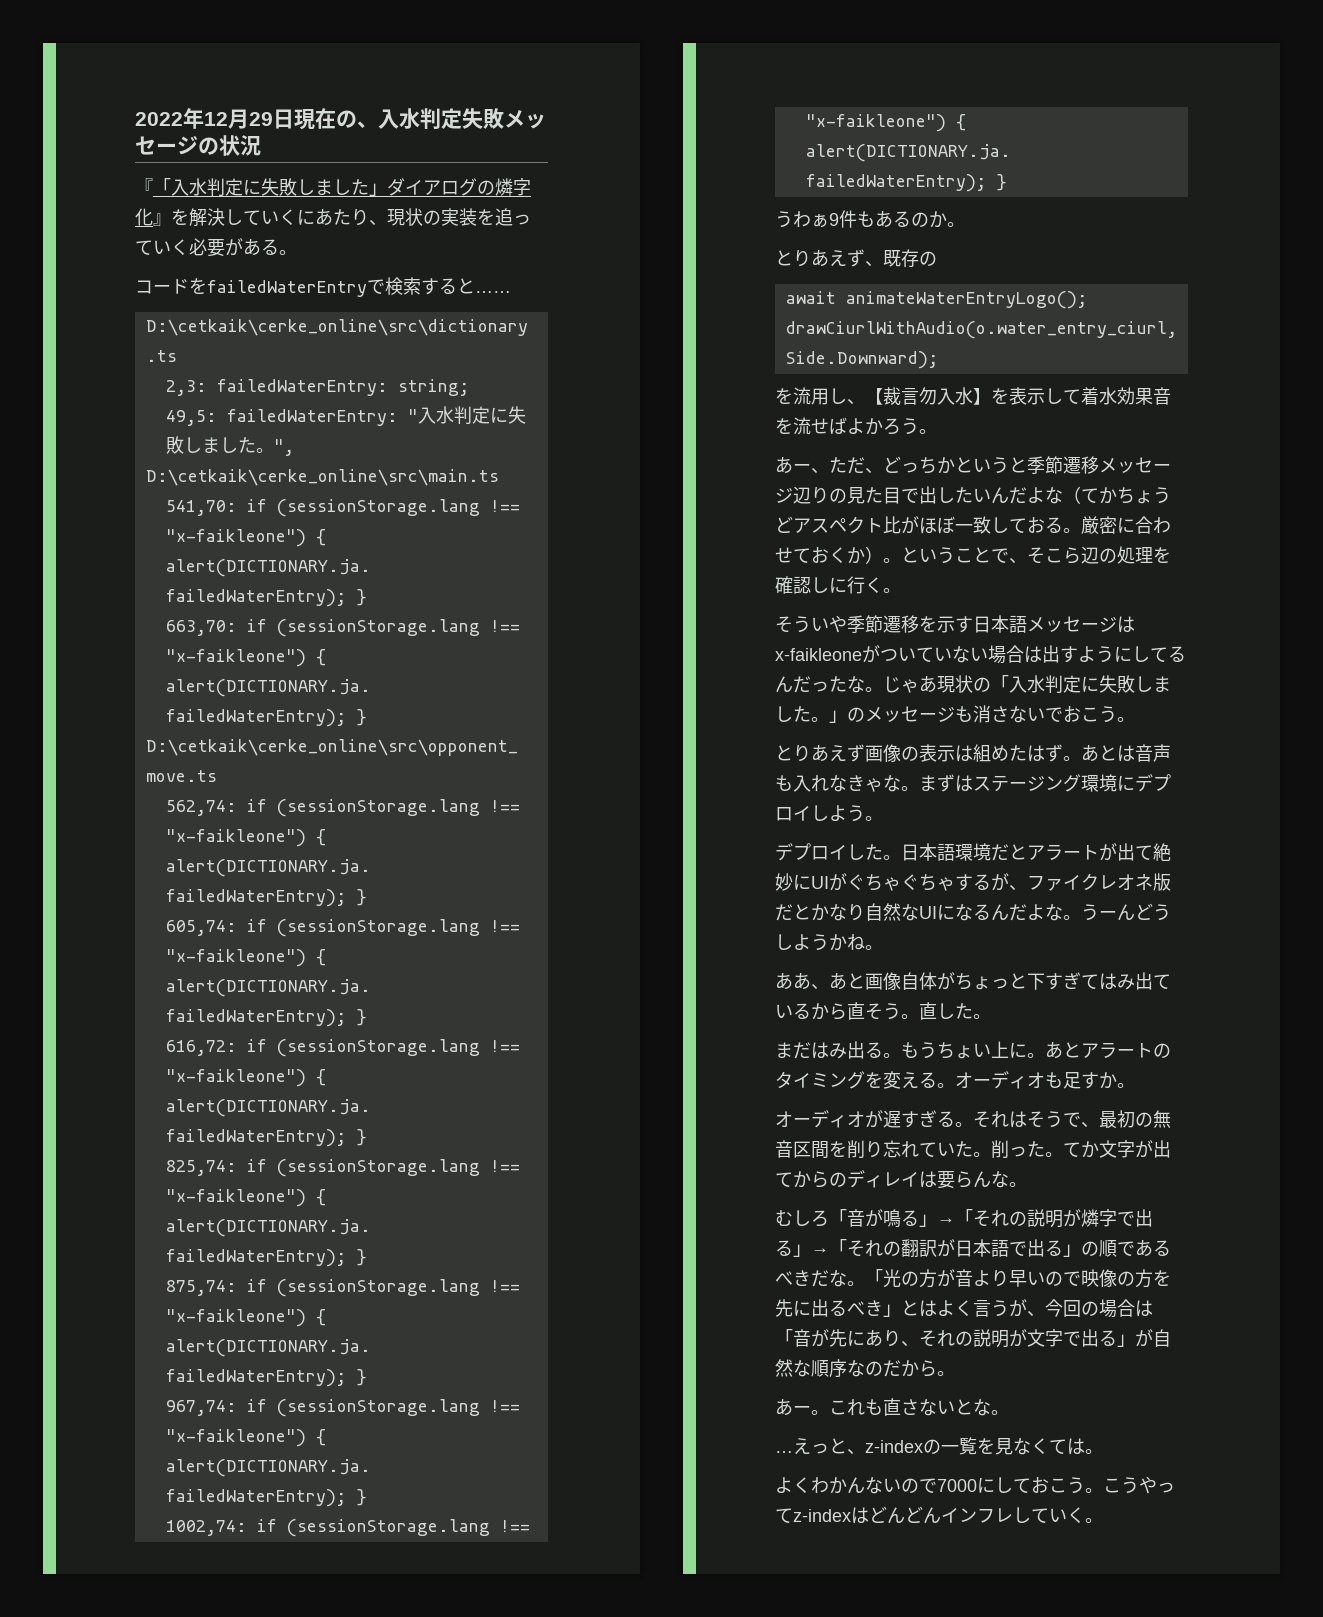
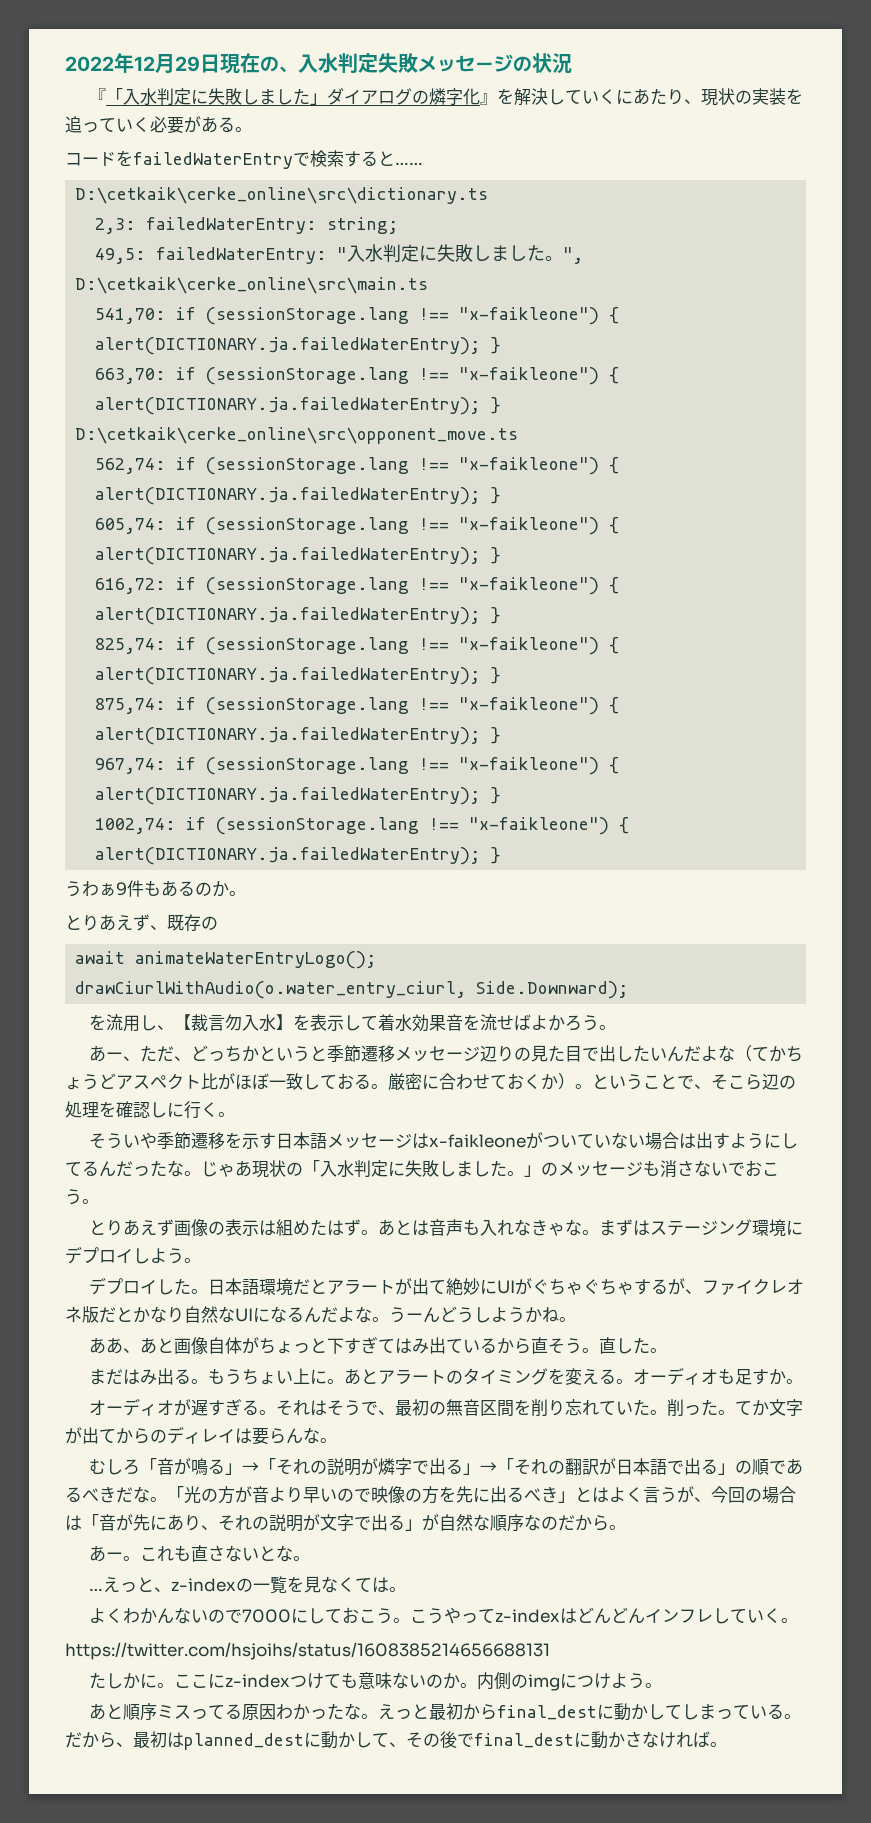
+ https://twitter.com/hsjoihs/status/1608385214656688131
+ たしかに。ここにz-indexつけても意味ないのか。内側のimgにつけよう。
+ あと順序ミスってる原因わかったな。えっと最初からfinal_destに動かしてしまっている。だから、最初はplanned_destに動かして、その後でfinal_destに動かさなければ。

